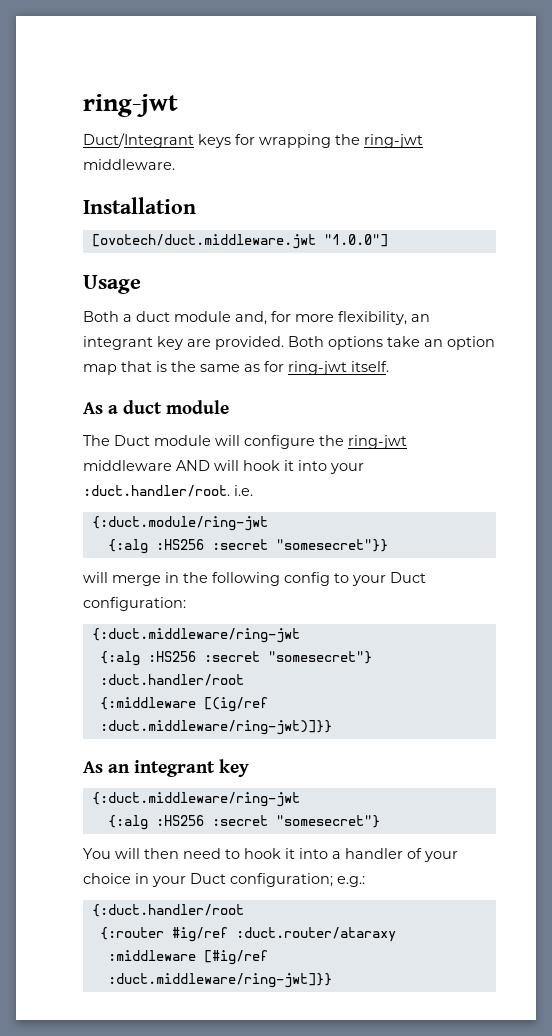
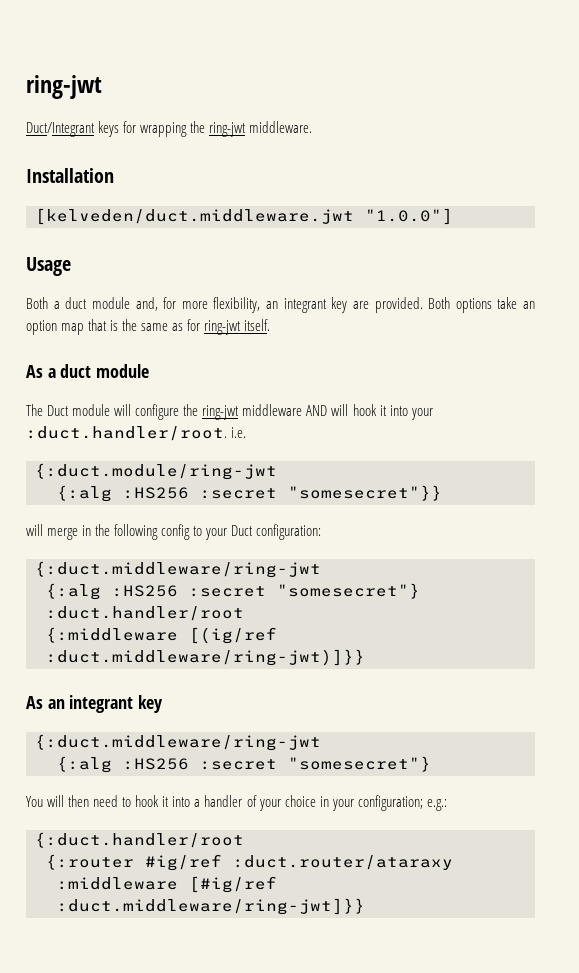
- [ovotech/duct.middleware.jwt "1.0.0"]
+ [kelveden/duct.middleware.jwt "1.0.0"]
- You will then need to hook it into a handler of your choice in your Duct configuration; e.g.:
+ You will then need to hook it into a handler of your choice in your configuration; e.g.:

